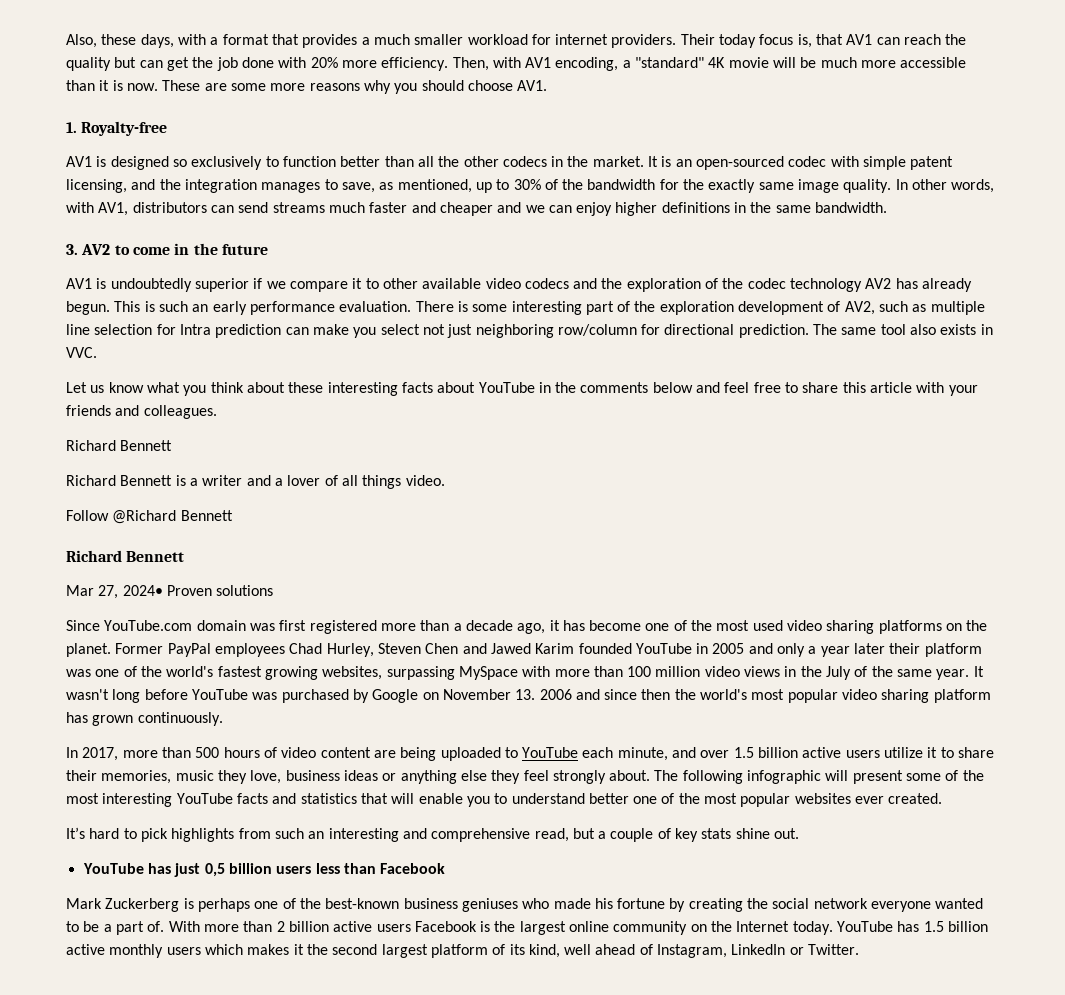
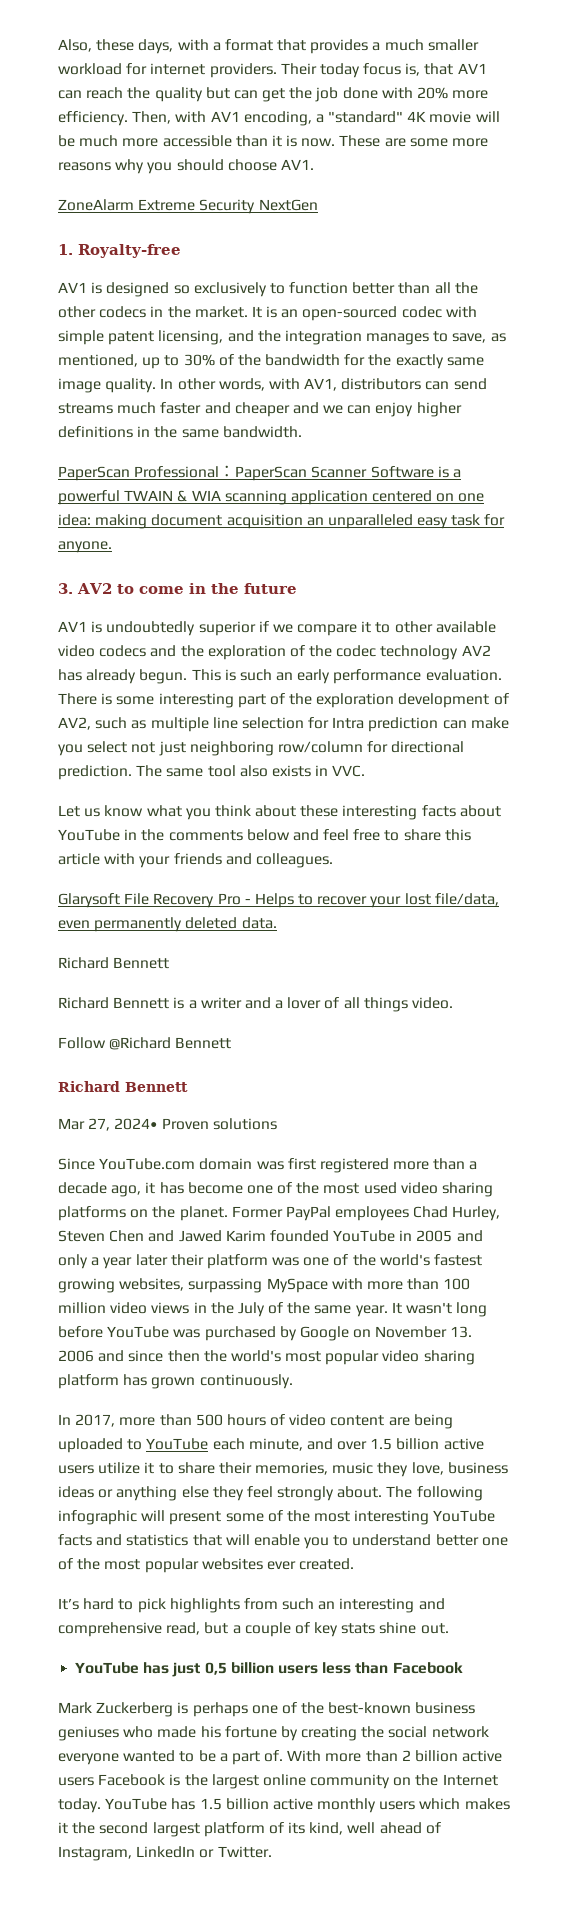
+ ZoneAlarm Extreme Security NextGen
+ PaperScan Professional：PaperScan Scanner Software is a powerful TWAIN & WIA scanning application centered on one idea: making document acquisition an unparalleled easy task for anyone.
+ Glarysoft File Recovery Pro - Helps to recover your lost file/data, even permanently deleted data.

